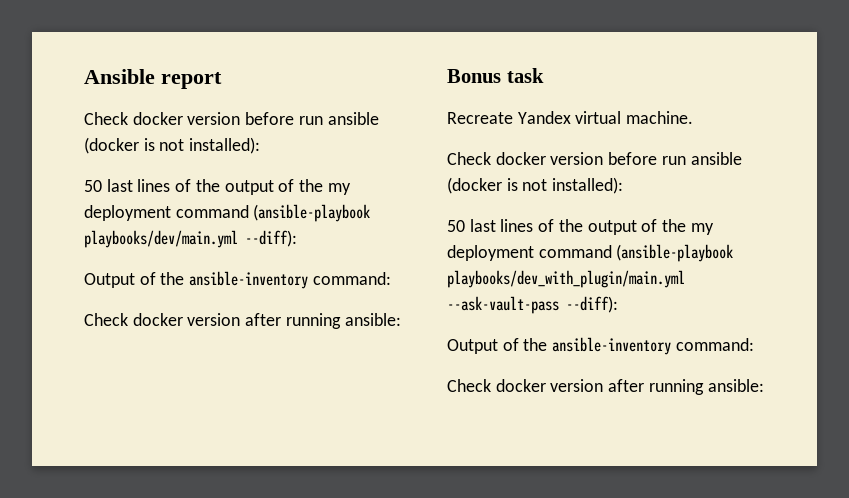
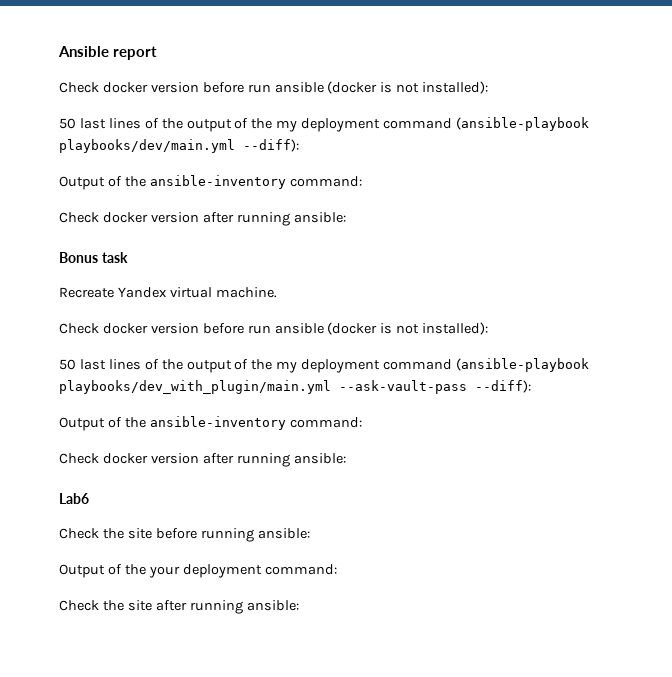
+ Lab6
+ Check the site before running ansible:
+ Output of the your deployment command:
+ Check the site after running ansible:

